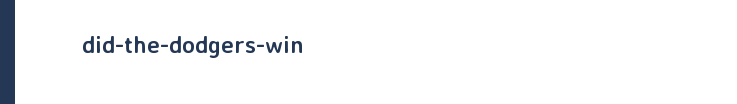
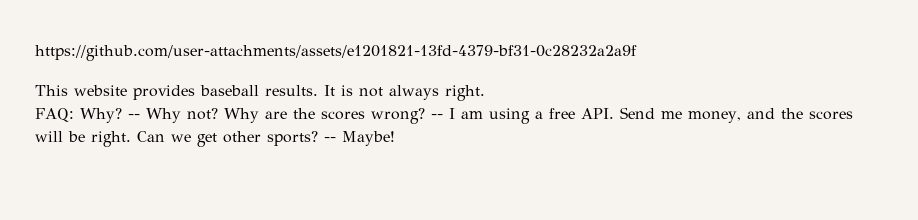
- did-the-dodgers-win
+ https://github.com/user-attachments/assets/e1201821-13fd-4379-bf31-0c28232a2a9f
+ This website provides baseball results. It is not always right.
+ FAQ: Why? -- Why not? Why are the scores wrong? -- I am using a free API. Send me money, and the scores will be right. Can we get other sports? -- Maybe!

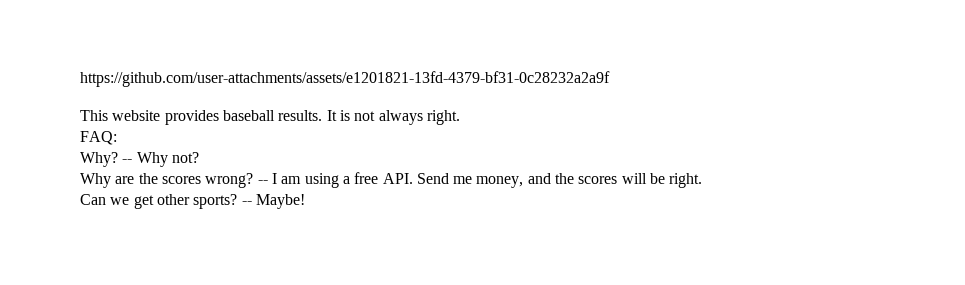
- FAQ: Why?
+ FAQ:
+ Why?
- -- Why not? Why are the scores wrong?
+ -- Why not?
+ Why are the scores wrong?
- -- I am using a free API. Send me money, and the scores will be right. Can we get other sports?
+ -- I am using a free API. Send me money, and the scores will be right.
+ Can we get other sports?

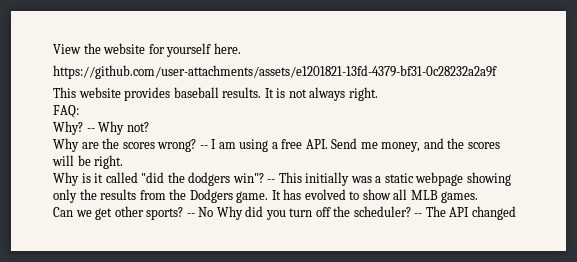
+ View the website for yourself here.
+ Why is it called "did the dodgers win"? -- This initially was a static webpage showing only the results from the Dodgers game. It has evolved to show all MLB games.
- -- Maybe!
+ -- No Why did you turn off the scheduler? -- The API changed

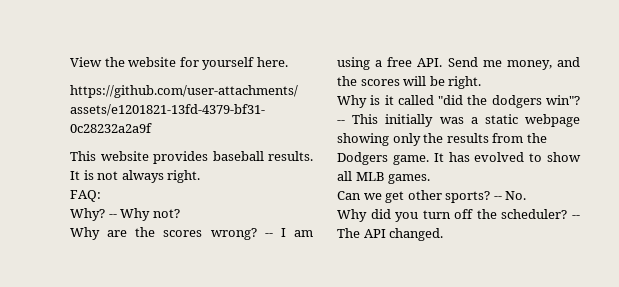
- -- No Why did you turn off the scheduler?
+ -- No.
+ Why did you turn off the scheduler?
- -- The API changed
+ -- The API changed.

